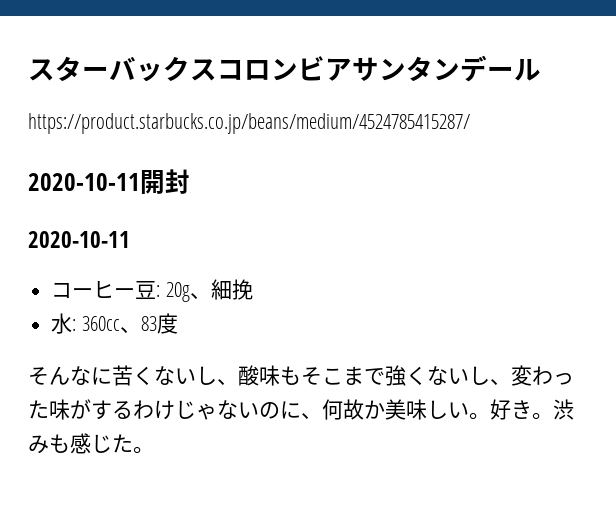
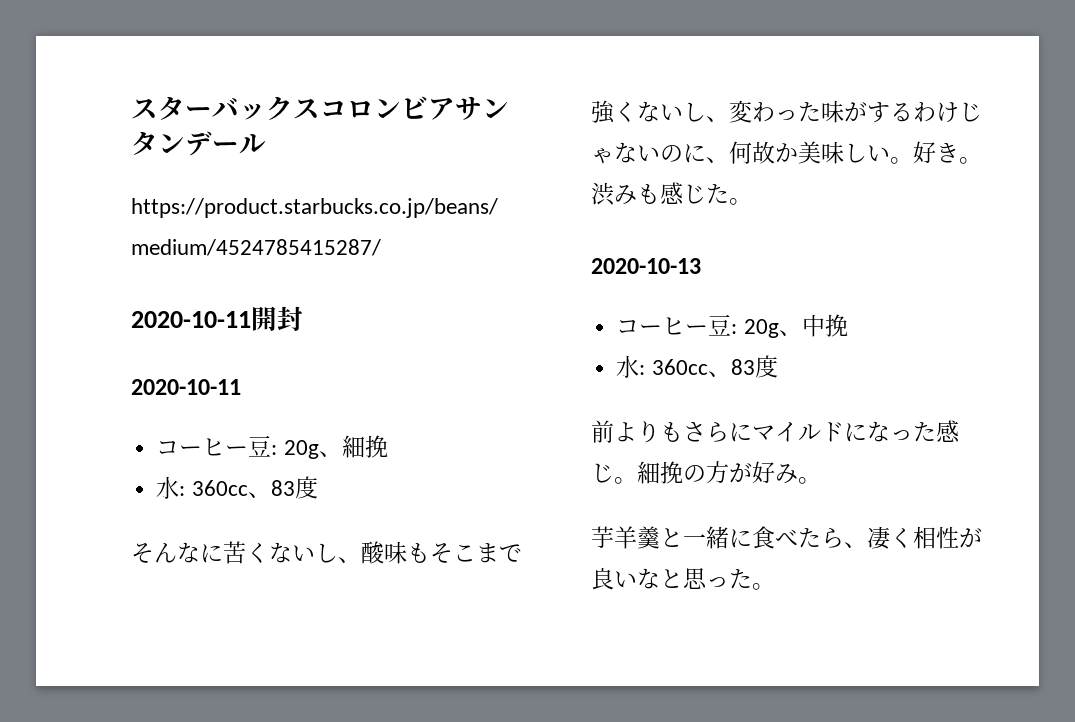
+ 2020-10-13
+ コーヒー豆: 20g、中挽
+ 水: 360cc、83度
+ 前よりもさらにマイルドになった感じ。細挽の方が好み。
+ 芋羊羹と一緒に食べたら、凄く相性が良いなと思った。

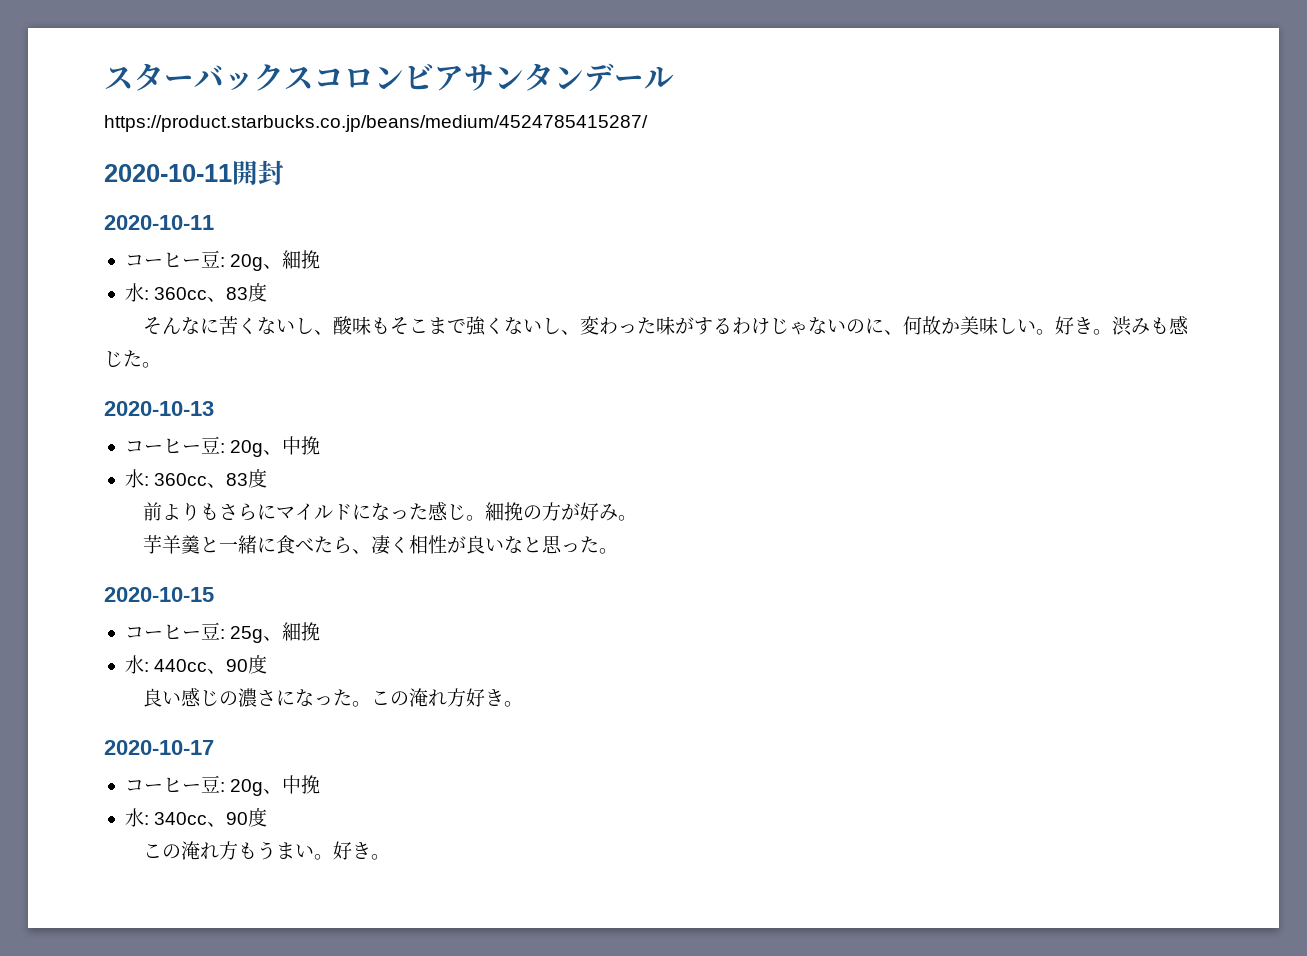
+ 2020-10-15
+ コーヒー豆: 25g、細挽
+ 水: 440cc、90度
+ 良い感じの濃さになった。この淹れ方好き。
+ 2020-10-17
+ コーヒー豆: 20g、中挽
+ 水: 340cc、90度
+ この淹れ方もうまい。好き。

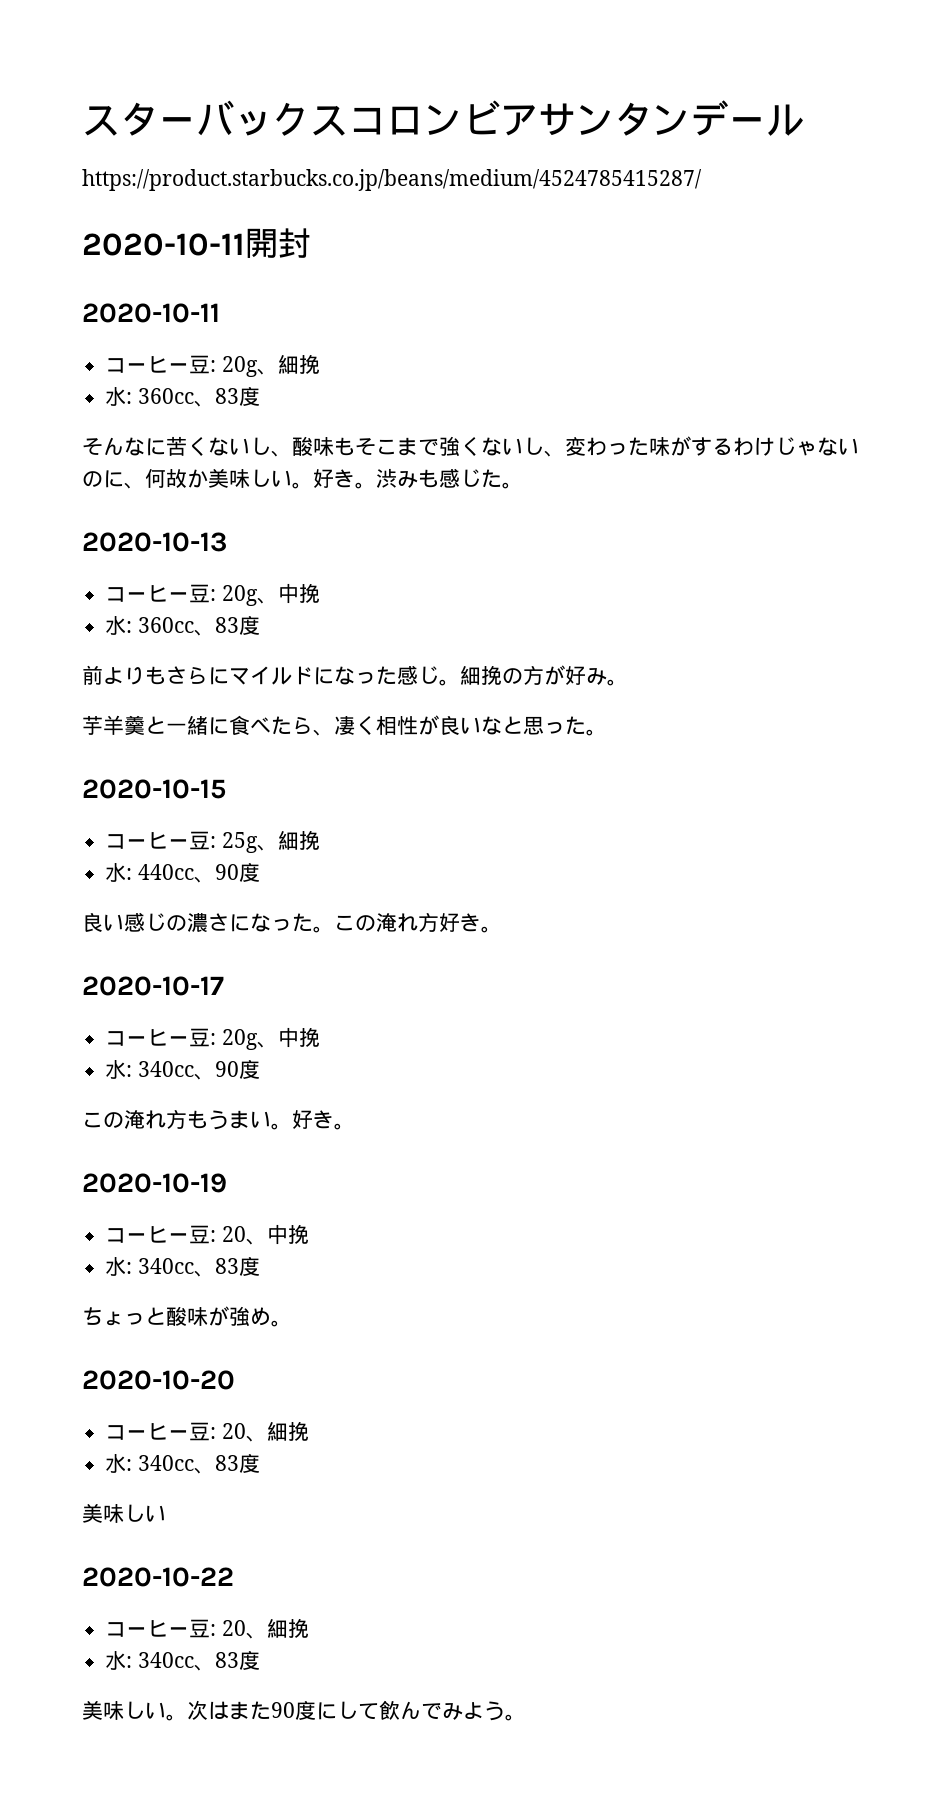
+ 2020-10-19
+ コーヒー豆: 20、中挽
+ 水: 340cc、83度
+ ちょっと酸味が強め。
+ 2020-10-20
+ コーヒー豆: 20、細挽
+ 水: 340cc、83度
+ 美味しい
+ 2020-10-22
+ コーヒー豆: 20、細挽
+ 水: 340cc、83度
+ 美味しい。次はまた90度にして飲んでみよう。

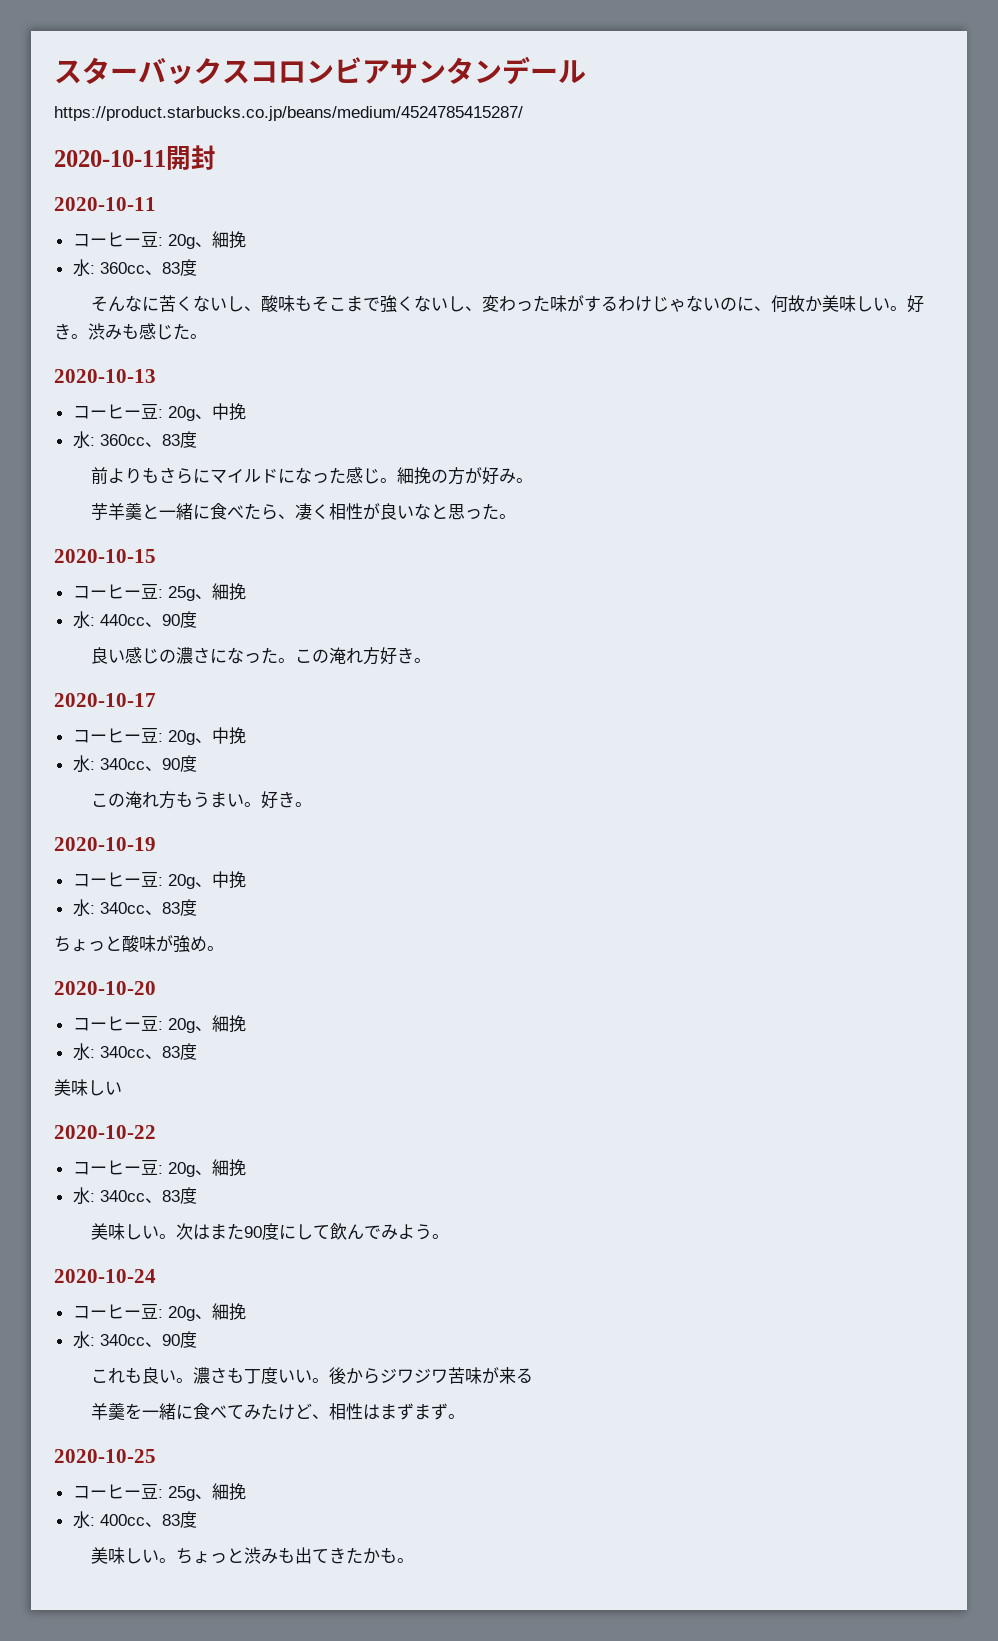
  2020-10-19
- コーヒー豆: 20、中挽
+ コーヒー豆: 20g、中挽
  2020-10-20
- コーヒー豆: 20、細挽
+ コーヒー豆: 20g、細挽
  2020-10-22
- コーヒー豆: 20、細挽
+ コーヒー豆: 20g、細挽
+ 2020-10-24
+ コーヒー豆: 20g、細挽
+ 水: 340cc、90度
+ これも良い。濃さも丁度いい。後からジワジワ苦味が来る
+ 羊羹を一緒に食べてみたけど、相性はまずまず。
+ 2020-10-25
+ コーヒー豆: 25g、細挽
+ 水: 400cc、83度
+ 美味しい。ちょっと渋みも出てきたかも。

